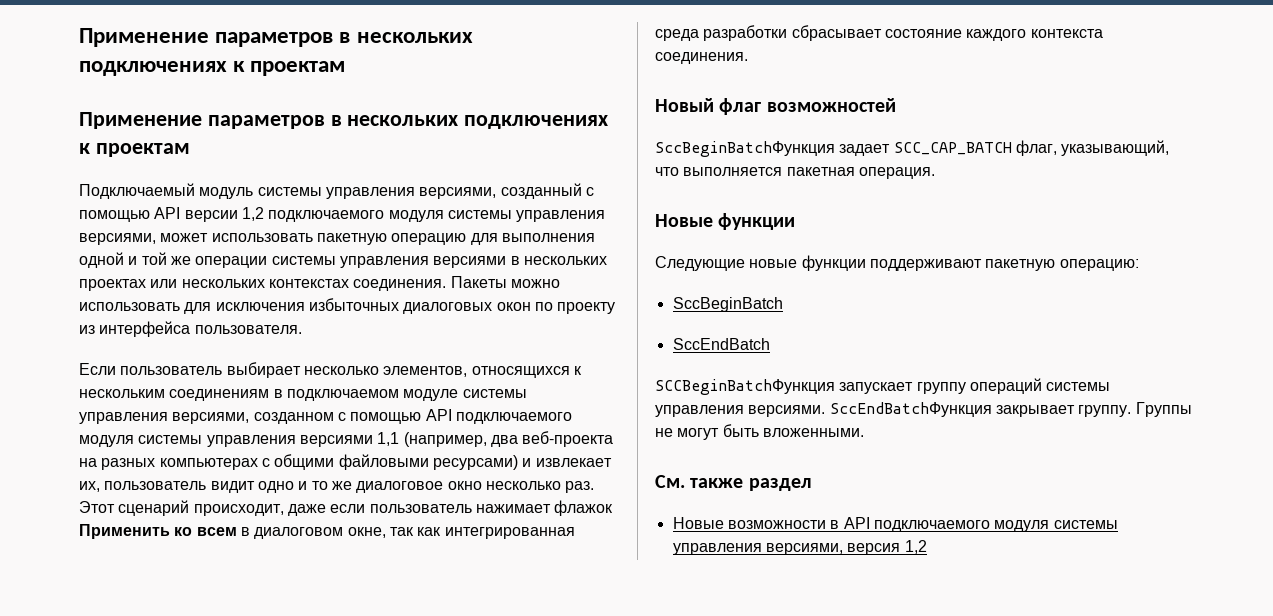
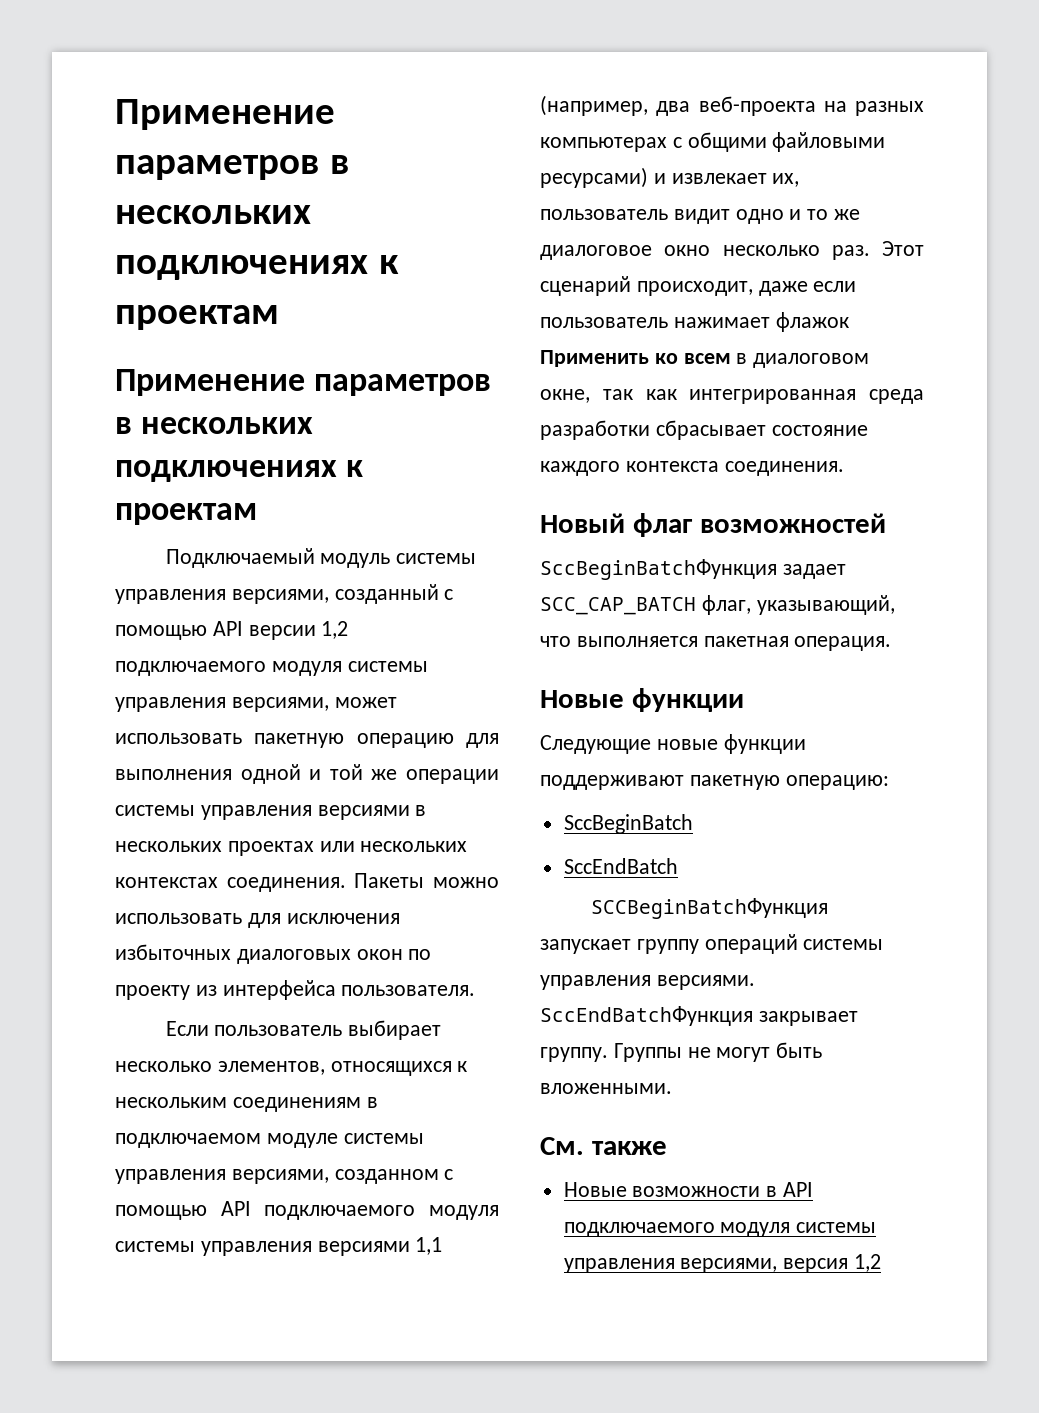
- См. также раздел
+ См. также

